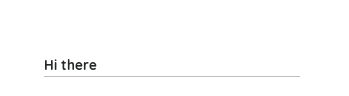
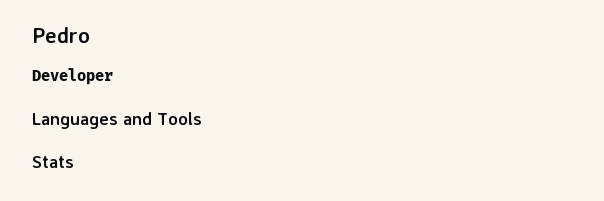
- Hi there
+ Pedro
+ Developer
+ Languages and Tools
+ Stats

